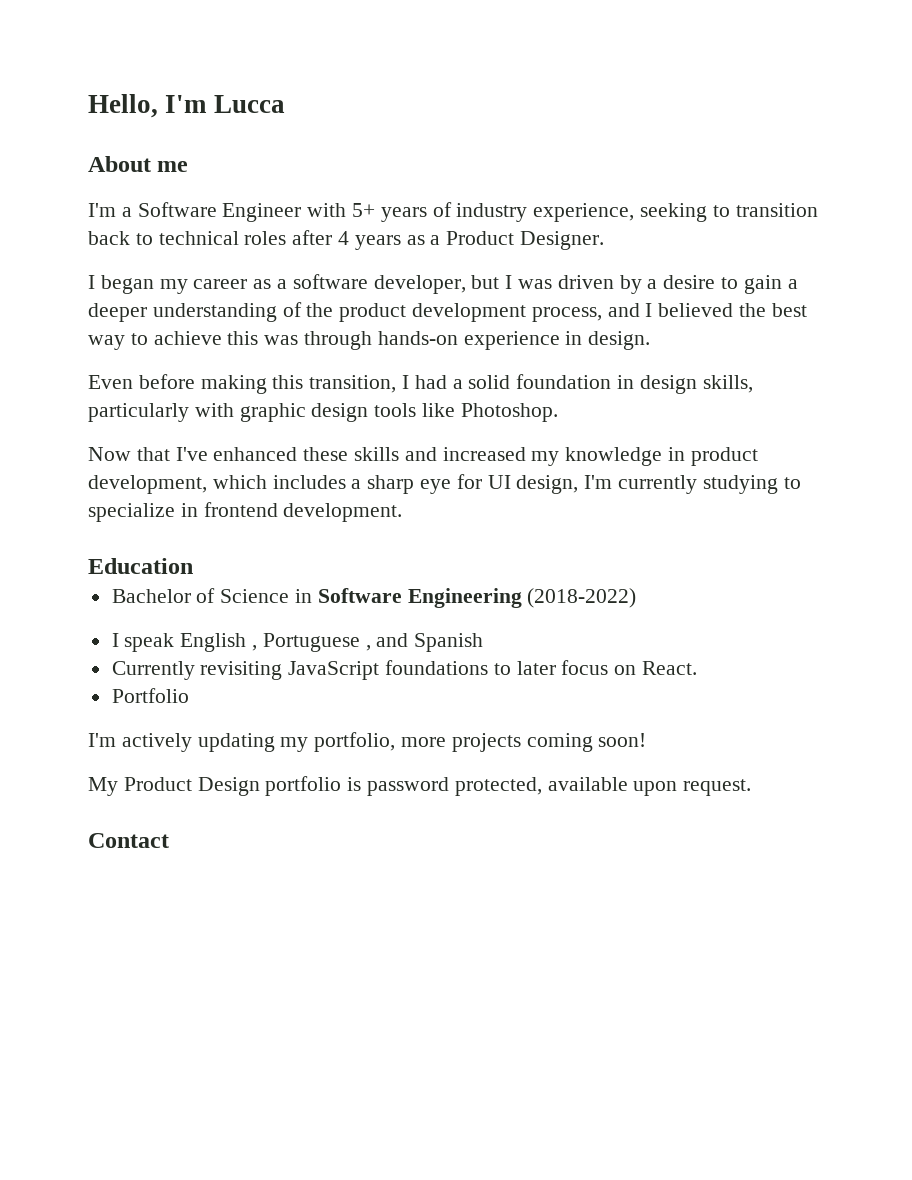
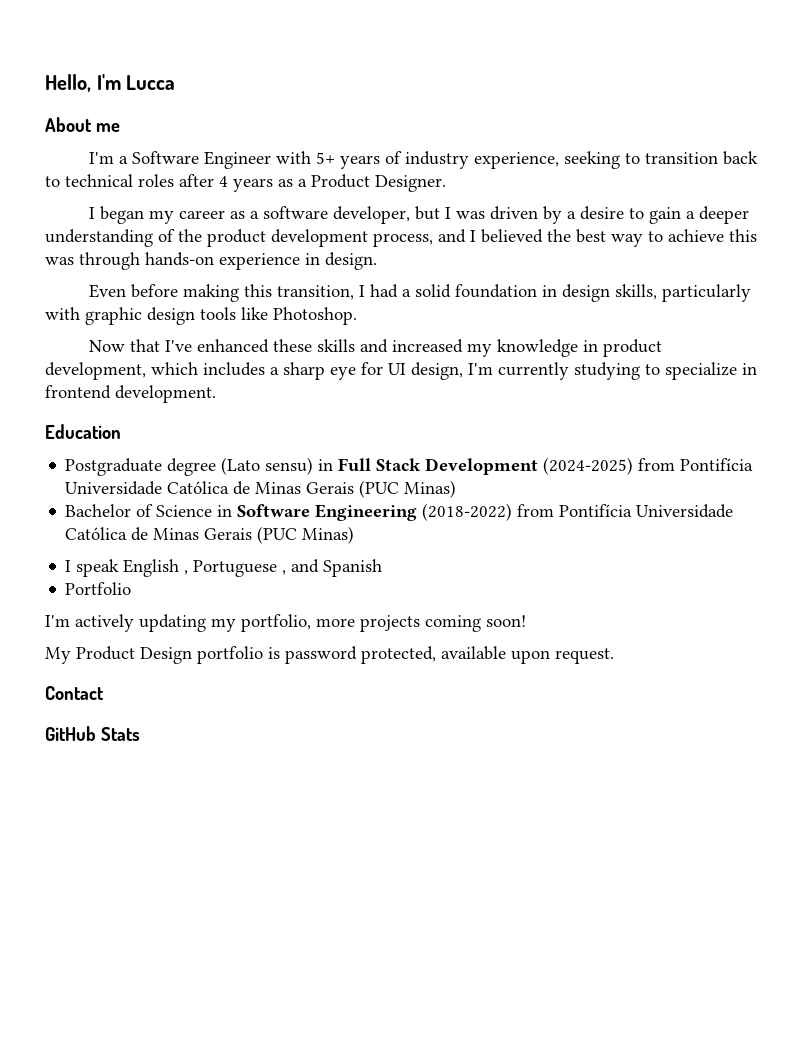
+ Postgraduate degree (Lato sensu) in Full Stack Development (2024-2025) from Pontifícia Universidade Católica de Minas Gerais (PUC Minas)
- Bachelor of Science in Software Engineering (2018-2022)
+ Bachelor of Science in Software Engineering (2018-2022) from Pontifícia Universidade Católica de Minas Gerais (PUC Minas)
- Currently revisiting JavaScript foundations to later focus on React.
+ GitHub Stats

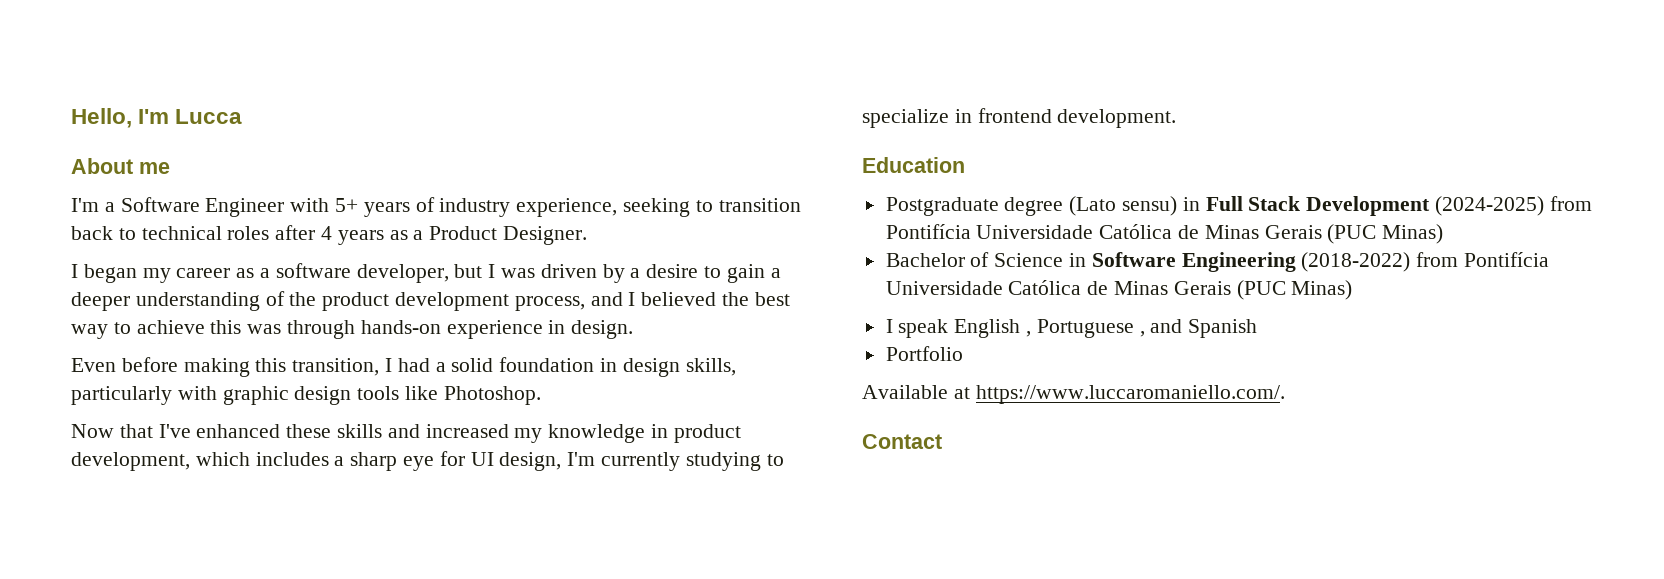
- I'm actively updating my portfolio, more projects coming soon!
- My Product Design portfolio is password protected, available upon request.
+ Available at https://www.luccaromaniello.com/.
- GitHub Stats

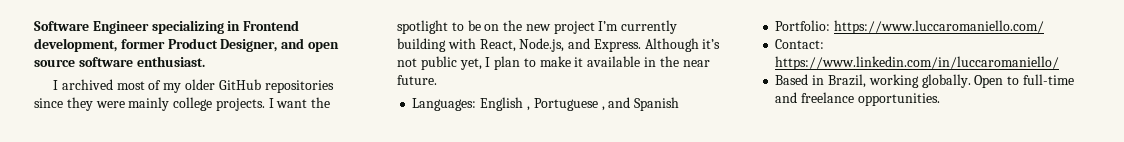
- Hello, I'm Lucca
- About me
- I'm a Software Engineer with 5+ years of industry experience, seeking to transition back to technical roles after 4 years as a Product Designer.
- I began my career as a software developer, but I was driven by a desire to gain a deeper understanding of the product development process, and I believed the best way to achieve this was through hands-on experience in design.
- Even before making this transition, I had a solid foundation in design skills, particularly with graphic design tools like Photoshop.
- Now that I've enhanced these skills and increased my knowledge in product development, which includes a sharp eye for UI design, I'm currently studying to specialize in frontend development.
- Education
- Postgraduate degree (Lato sensu) in Full Stack Development (2024-2025) from Pontifícia Universidade Católica de Minas Gerais (PUC Minas)
- Bachelor of Science in Software Engineering (2018-2022) from Pontifícia Universidade Católica de Minas Gerais (PUC Minas)
- I speak English , Portuguese , and Spanish
+ Software Engineer specializing in Frontend development, former Product Designer, and open source software enthusiast.
+ I archived most of my older GitHub repositories since they were mainly college projects. I want the spotlight to be on the new project I’m currently building with React, Node.js, and Express. Although it’s not public yet, I plan to make it available in the near future.
+ Languages: English , Portuguese , and Spanish
- Portfolio
- Available at https://www.luccaromaniello.com/.
- Contact
+ Portfolio: https://www.luccaromaniello.com/
+ Contact: https://www.linkedin.com/in/luccaromaniello/
+ Based in Brazil, working globally. Open to full-time and freelance opportunities.

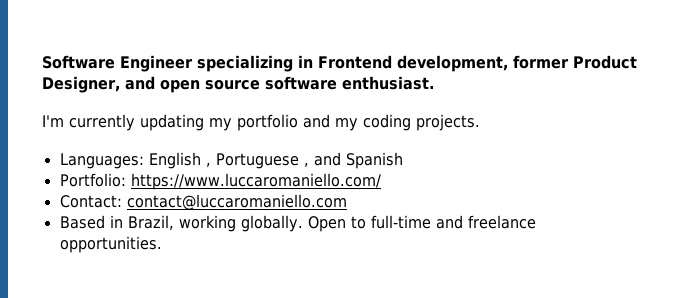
- I archived most of my older GitHub repositories since they were mainly college projects. I want the spotlight to be on the new project I’m currently building with React, Node.js, and Express. Although it’s not public yet, I plan to make it available in the near future.
+ I'm currently updating my portfolio and my coding projects.
- Contact: https://www.linkedin.com/in/luccaromaniello/
+ Contact: contact@luccaromaniello.com

